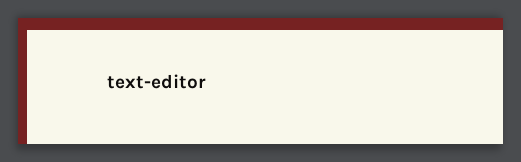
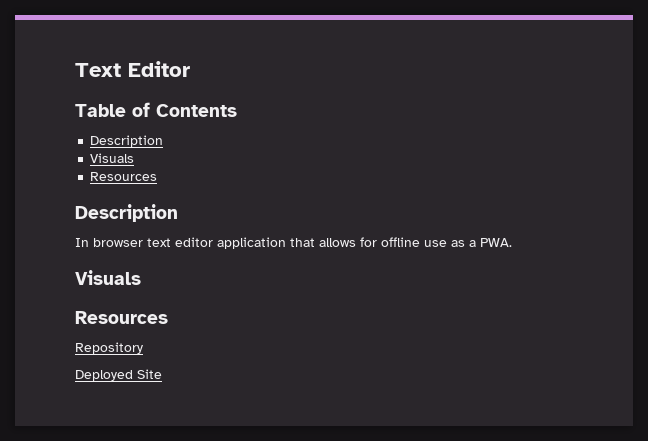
- text-editor
+ Text Editor
+ Table of Contents
+ Description
+ Visuals
+ Resources
+ Description
+ In browser text editor application that allows for offline use as a PWA.
+ Visuals
+ Resources
+ Repository
+ Deployed Site

